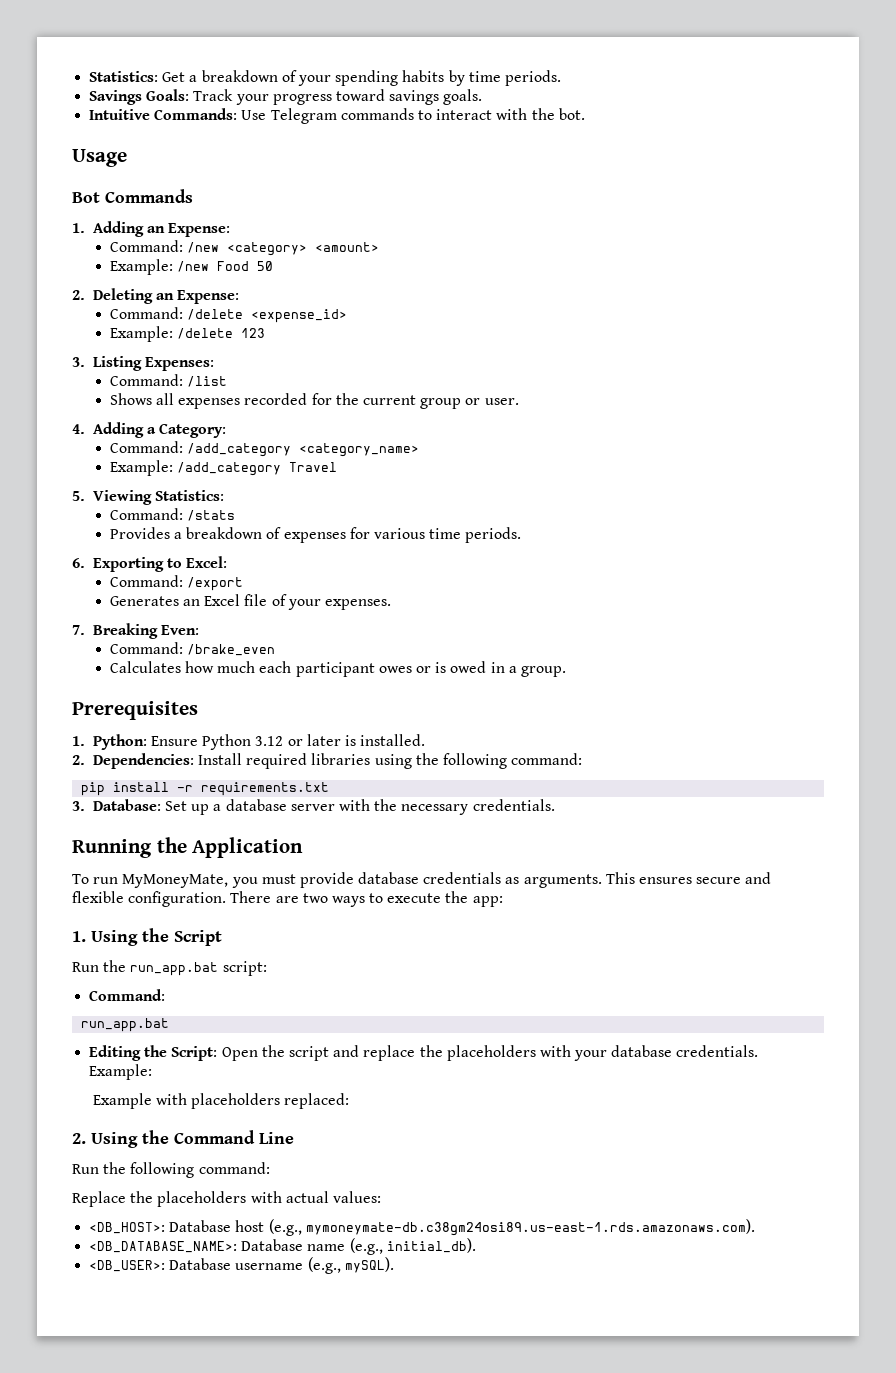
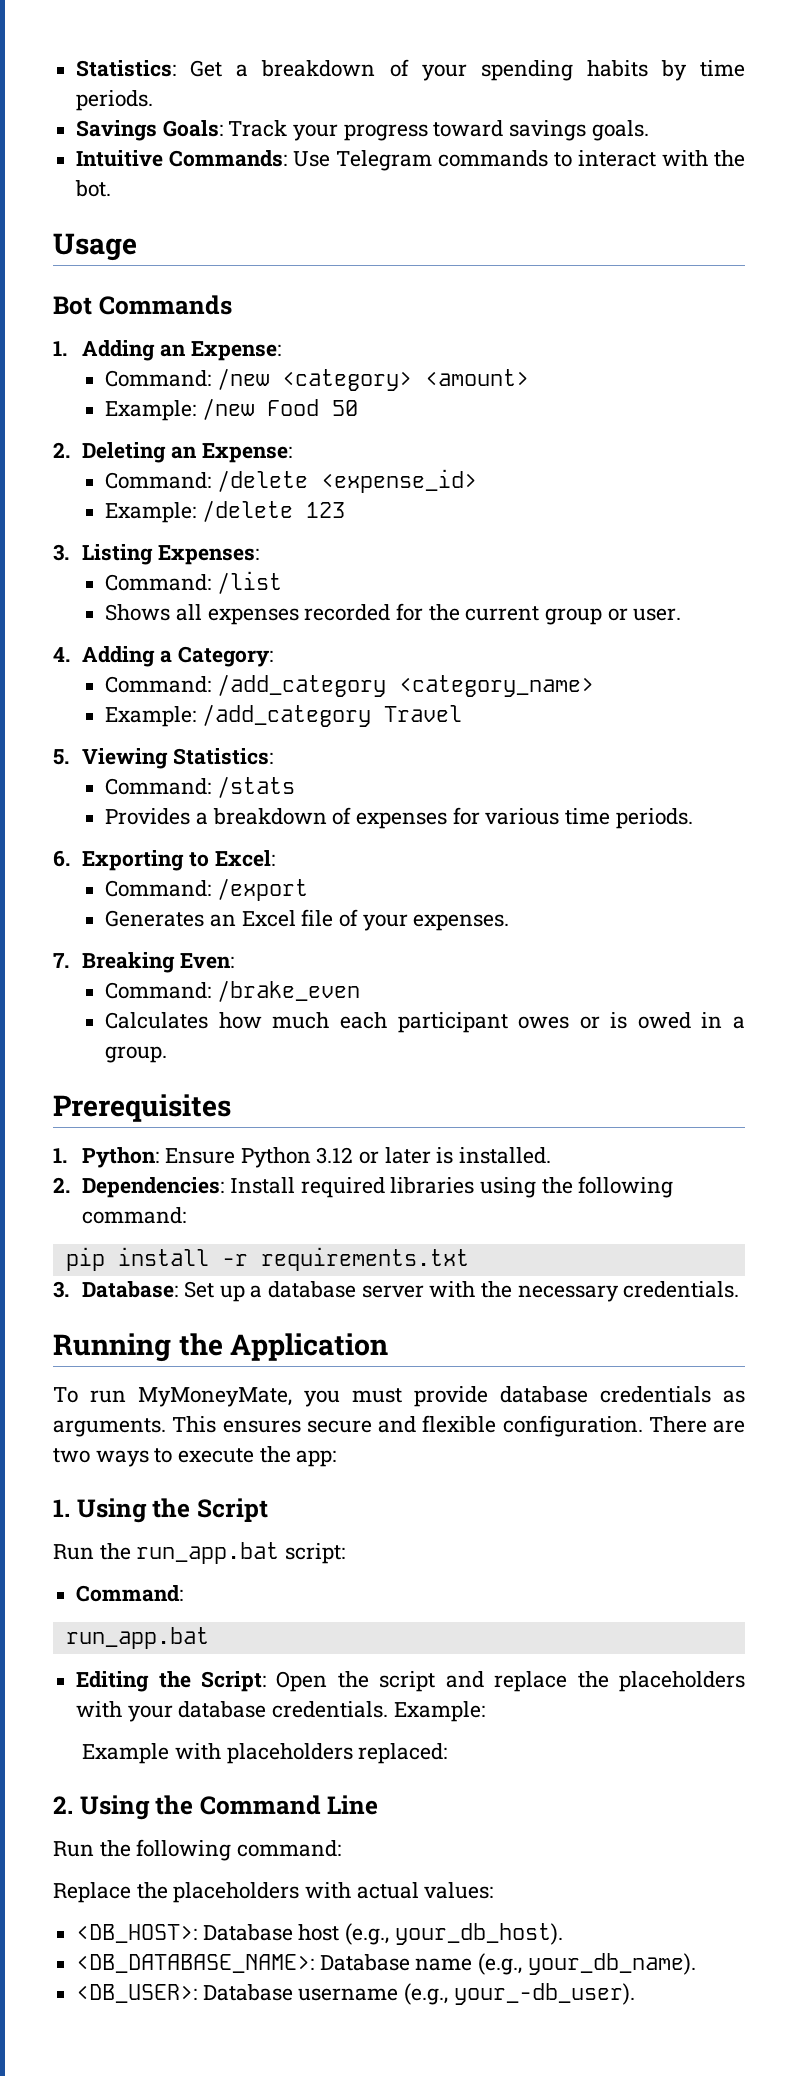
- <DB_HOST>: Database host (e.g., mymoneymate-db.c38gm24osi89.us-east-1.rds.amazonaws.com).
+ <DB_HOST>: Database host (e.g., your_db_host).
- <DB_DATABASE_NAME>: Database name (e.g., initial_db).
+ <DB_DATABASE_NAME>: Database name (e.g., your_db_name).
- <DB_USER>: Database username (e.g., mySQL).
+ <DB_USER>: Database username (e.g., your_-db_user).

